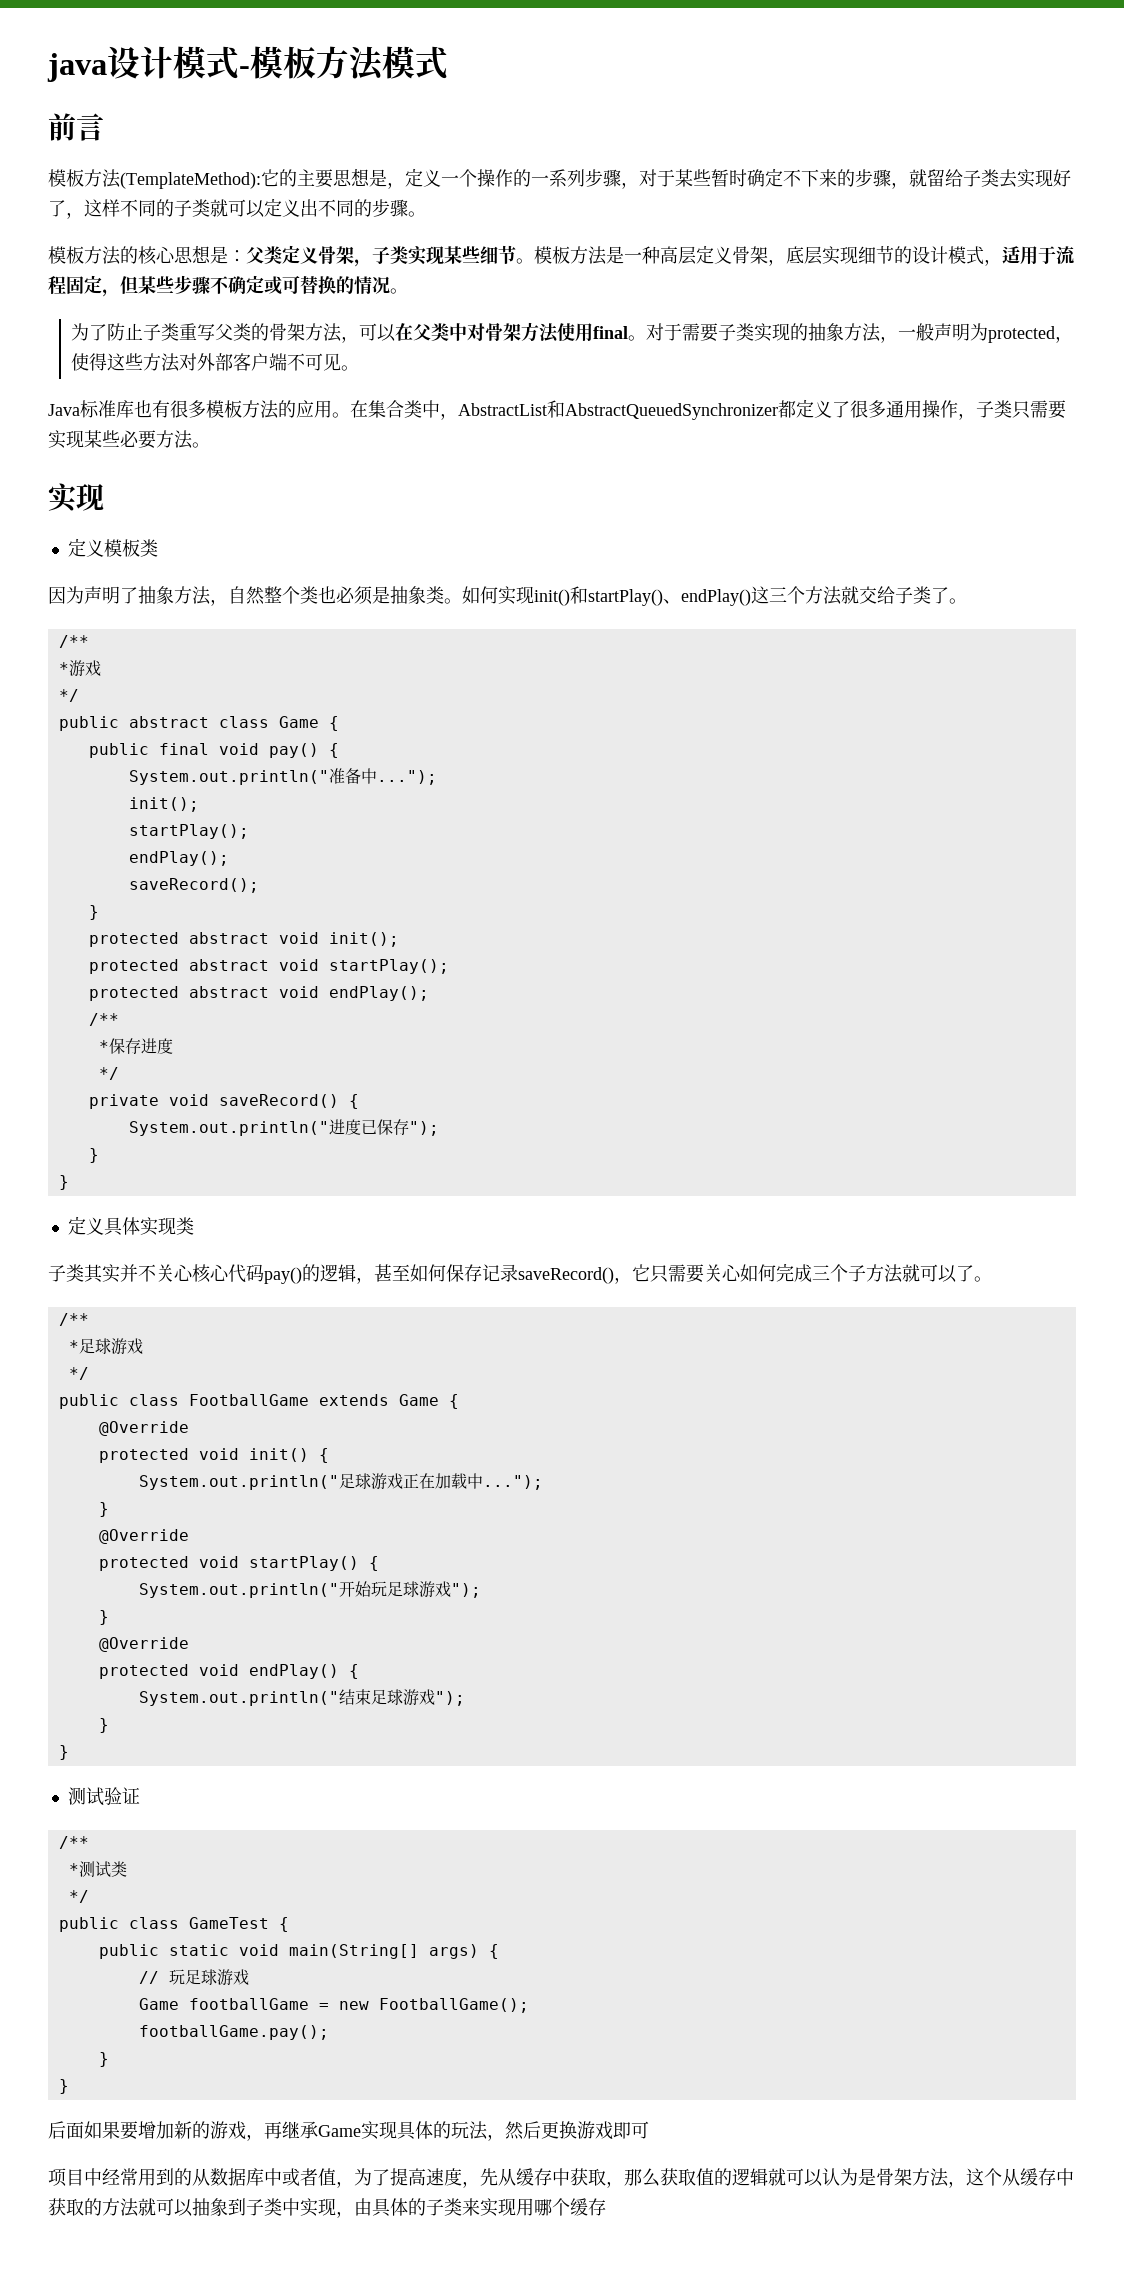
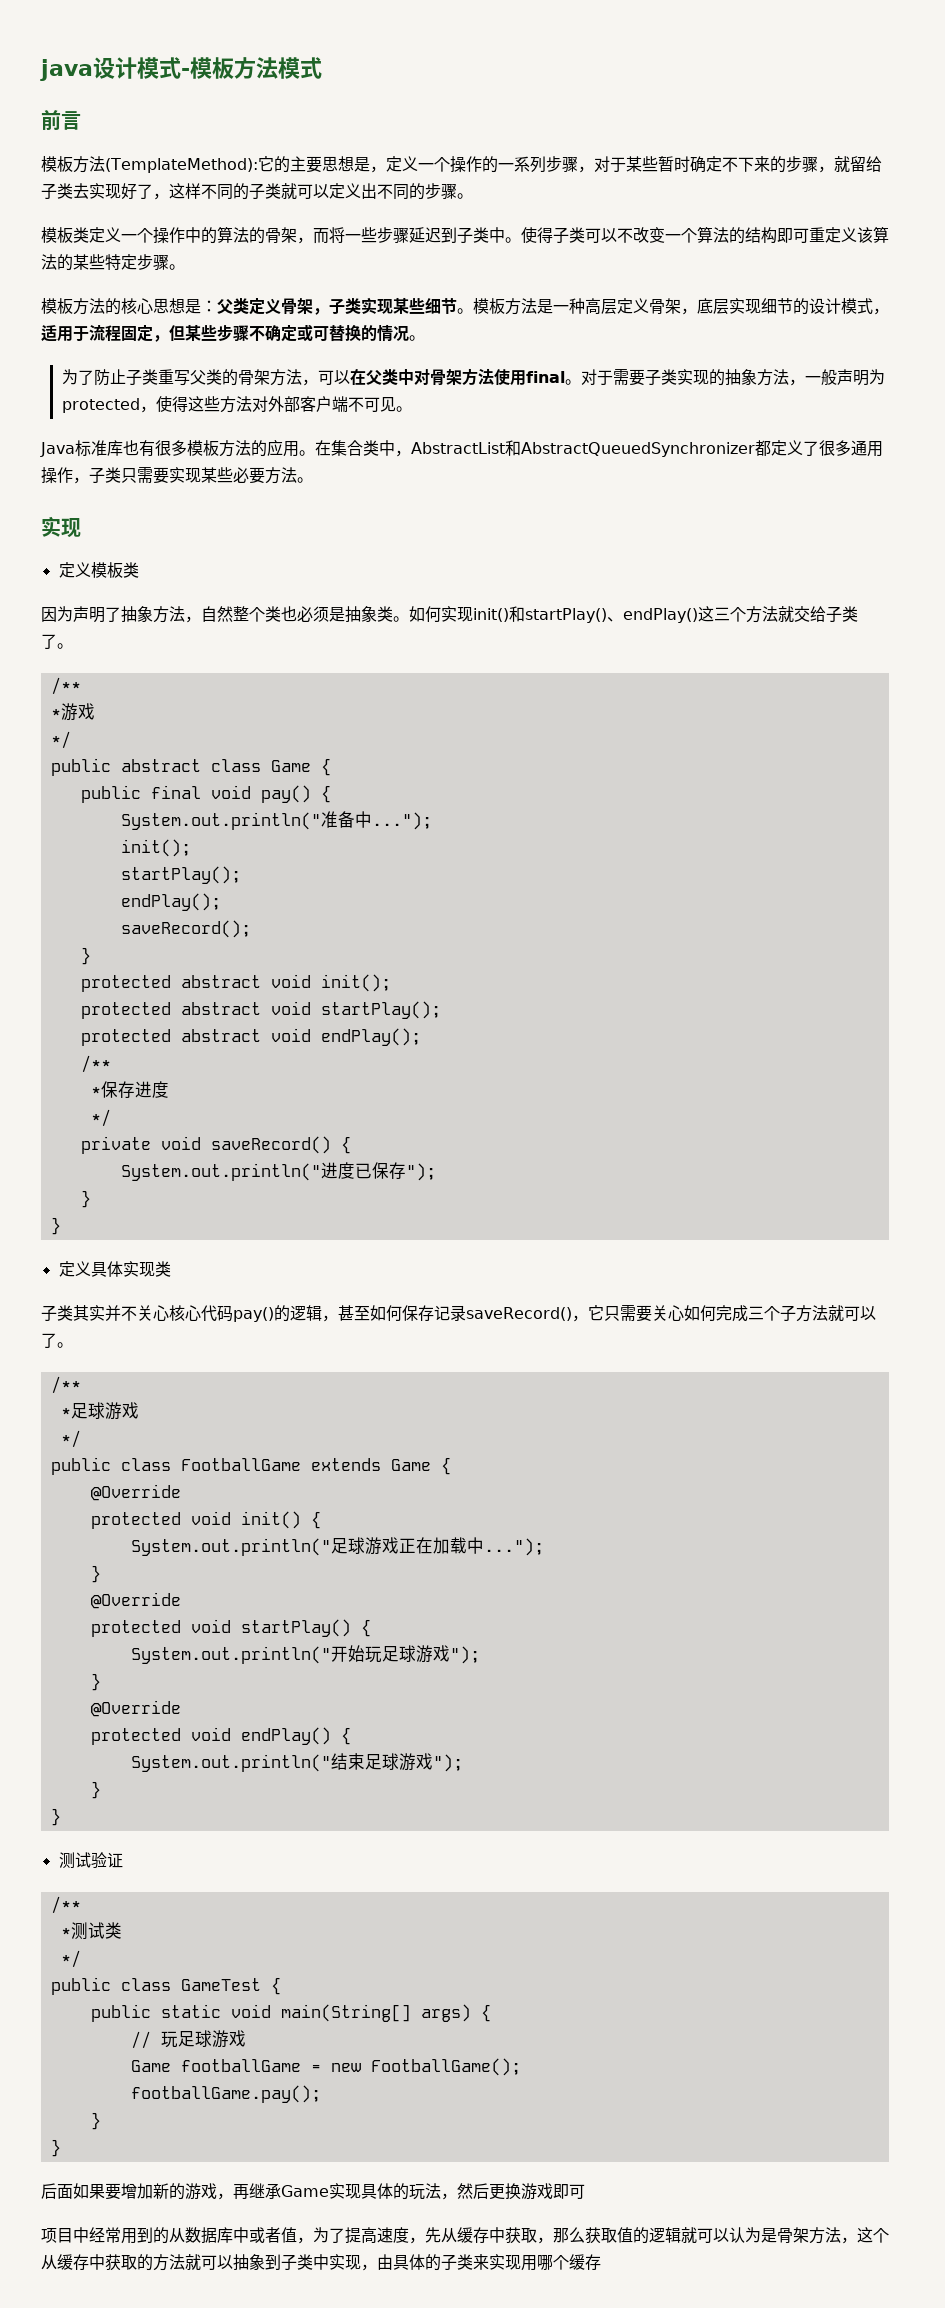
+ 模板类定义一个操作中的算法的骨架，而将一些步骤延迟到子类中。使得子类可以不改变一个算法的结构即可重定义该算法的某些特定步骤。

